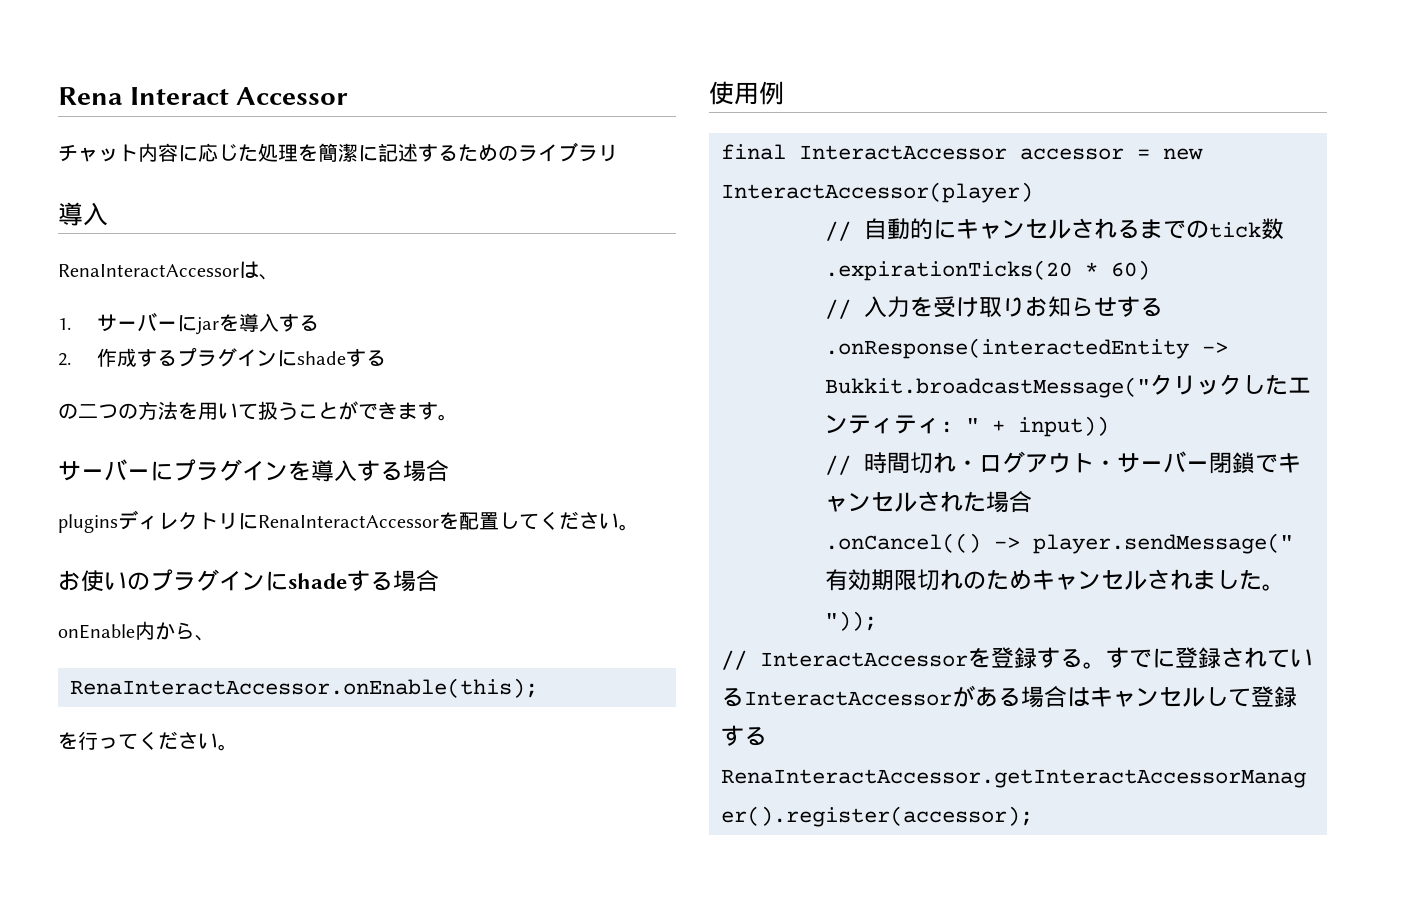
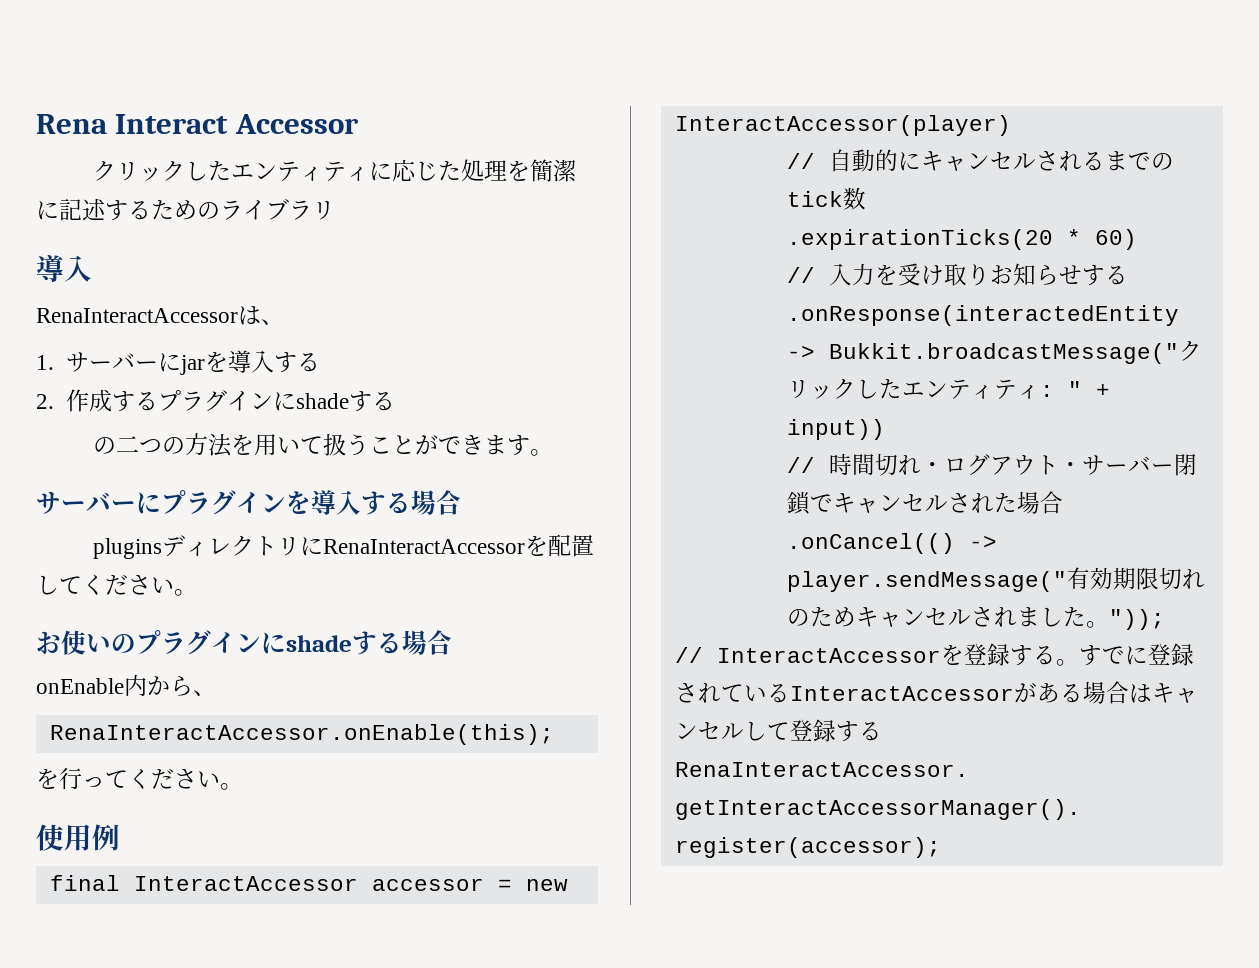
- チャット内容に応じた処理を簡潔に記述するためのライブラリ
+ クリックしたエンティティに応じた処理を簡潔に記述するためのライブラリ

